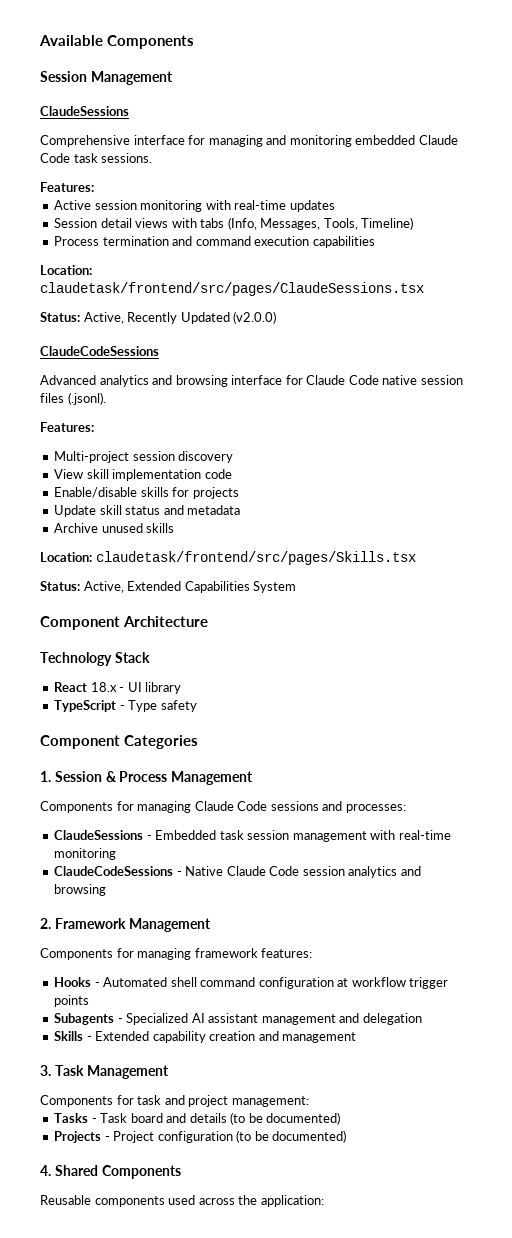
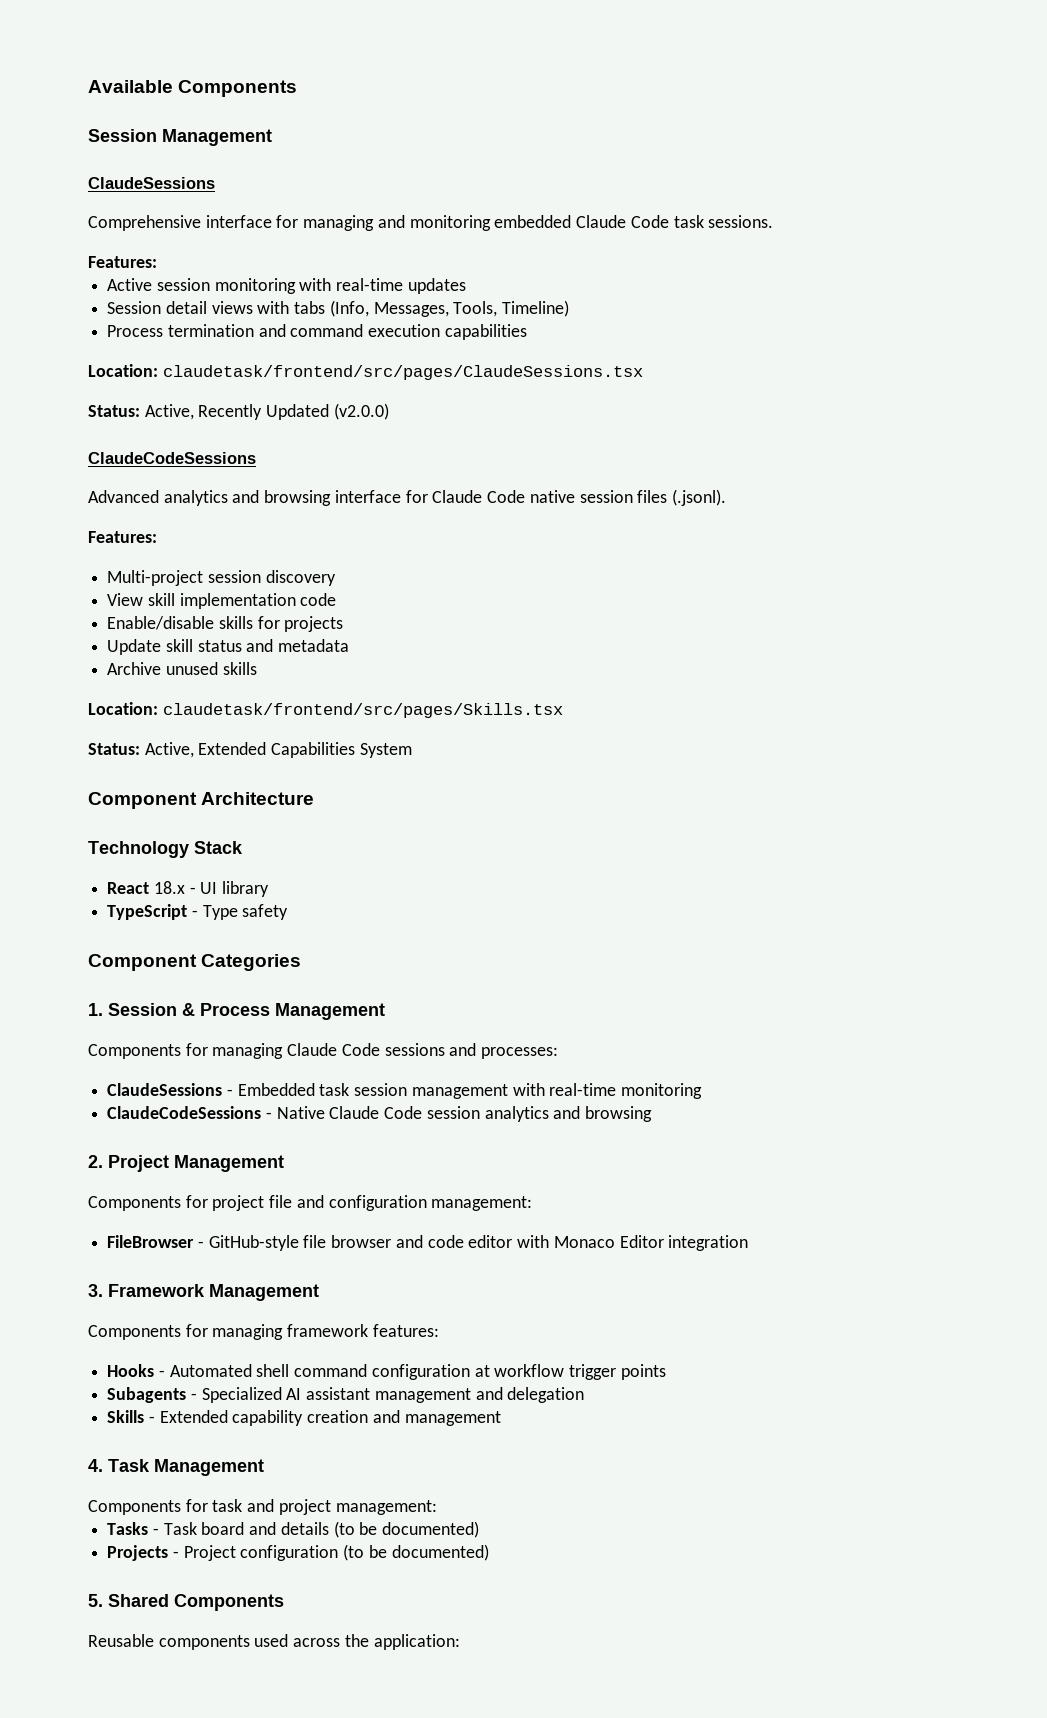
- 2. Framework Management
+ 2. Project Management
+ Components for project file and configuration management:
+ FileBrowser - GitHub-style file browser and code editor with Monaco Editor integration
+ 3. Framework Management
- 3. Task Management
+ 4. Task Management
- 4. Shared Components
+ 5. Shared Components

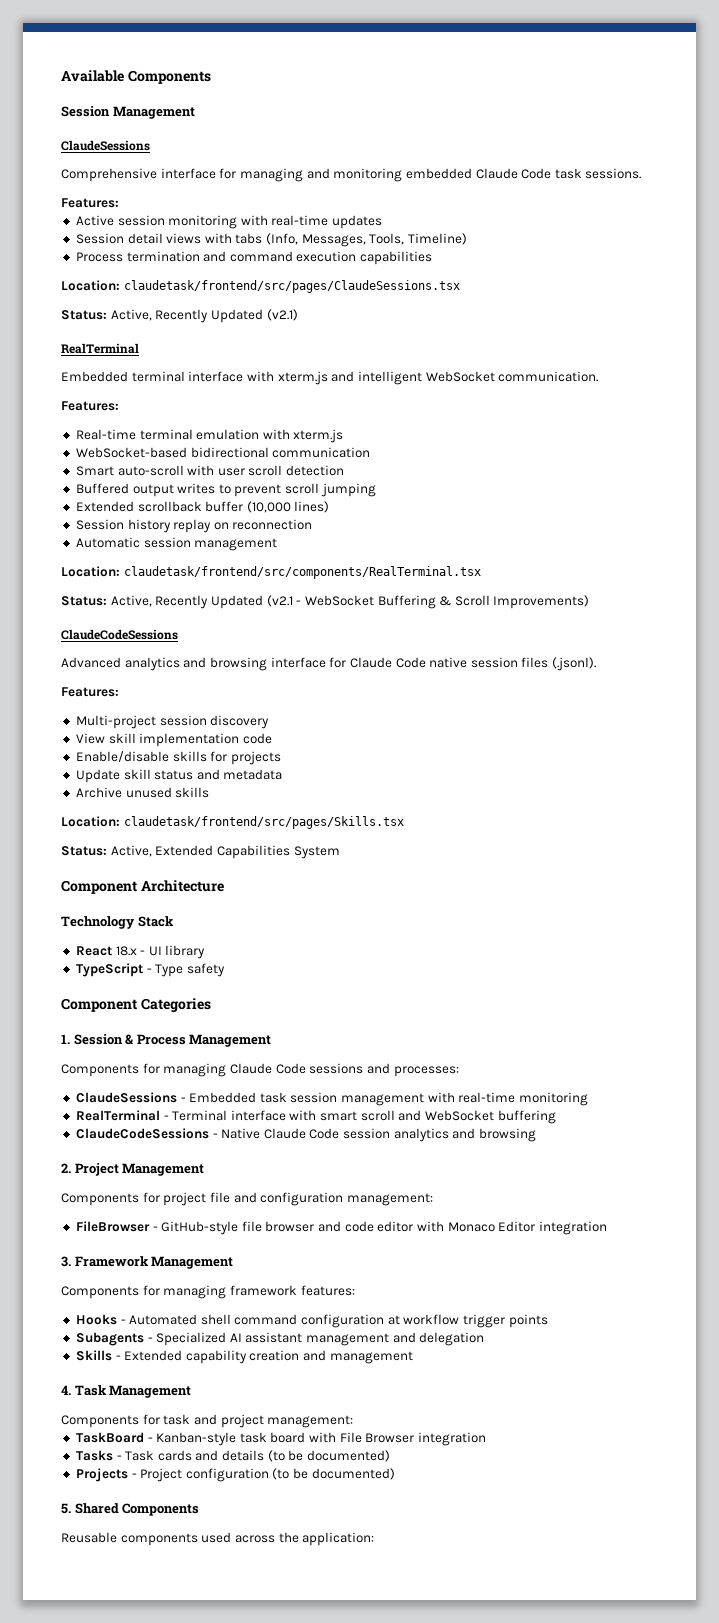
- Status: Active, Recently Updated (v2.0.0)
+ Status: Active, Recently Updated (v2.1)
+ RealTerminal
+ Embedded terminal interface with xterm.js and intelligent WebSocket communication.
+ Features:
+ Real-time terminal emulation with xterm.js
+ WebSocket-based bidirectional communication
+ Smart auto-scroll with user scroll detection
+ Buffered output writes to prevent scroll jumping
+ Extended scrollback buffer (10,000 lines)
+ Session history replay on reconnection
+ Automatic session management
+ Location: claudetask/frontend/src/components/RealTerminal.tsx
+ Status: Active, Recently Updated (v2.1 - WebSocket Buffering & Scroll Improvements)
+ RealTerminal - Terminal interface with smart scroll and WebSocket buffering
+ TaskBoard - Kanban-style task board with File Browser integration
- Tasks - Task board and details (to be documented)
+ Tasks - Task cards and details (to be documented)

